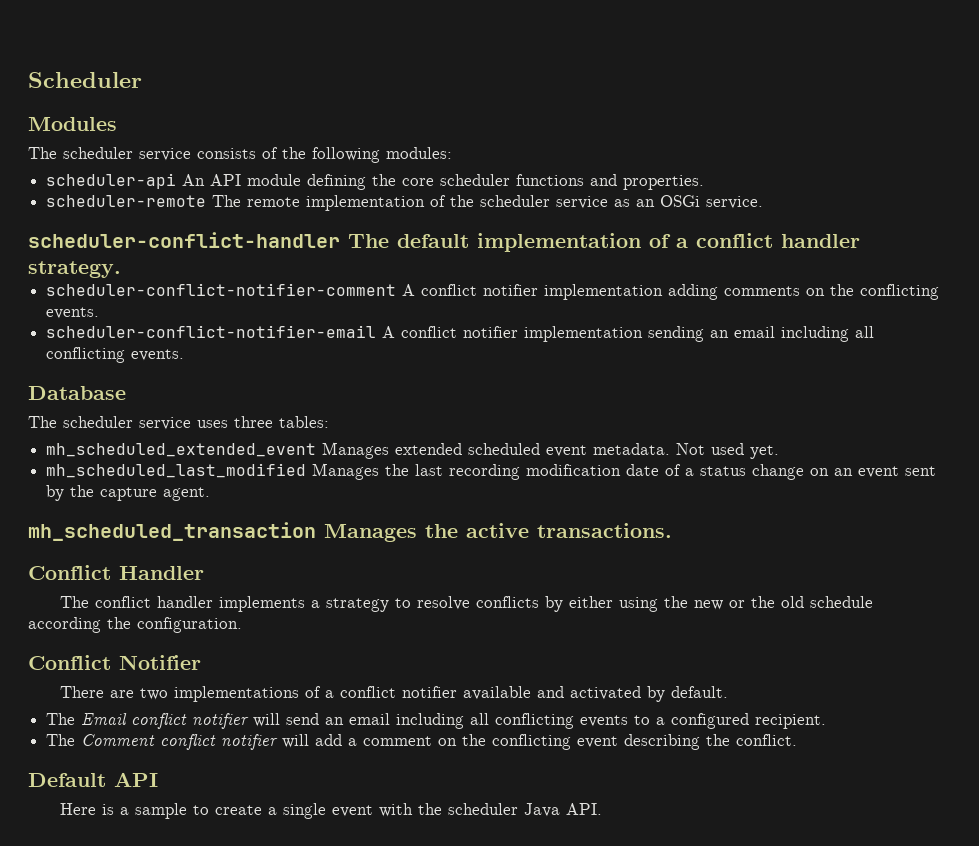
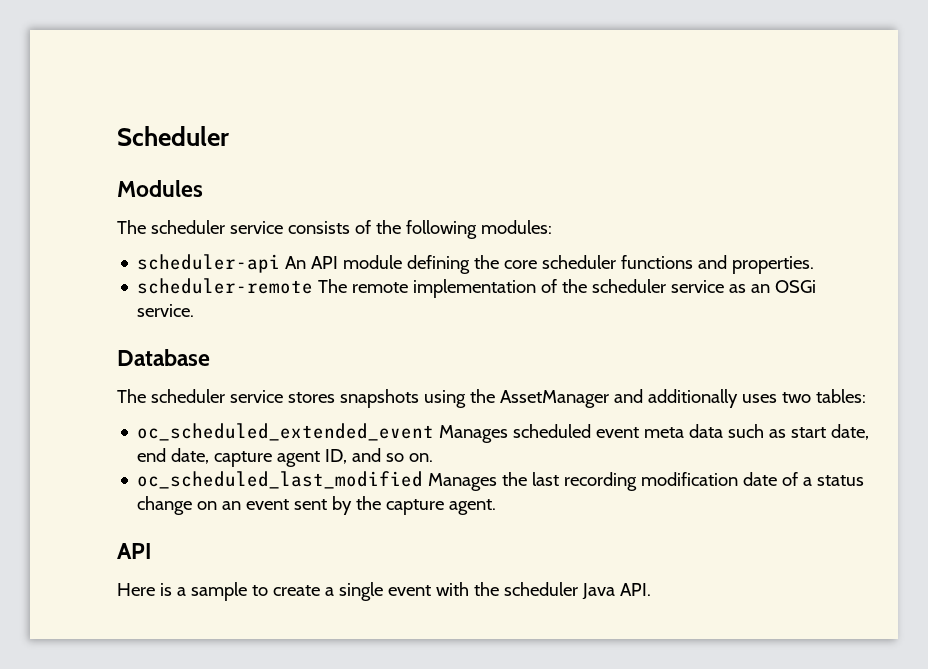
- scheduler-conflict-handler The default implementation of a conflict handler strategy.
- scheduler-conflict-notifier-comment A conflict notifier implementation adding comments on the conflicting events.
- scheduler-conflict-notifier-email A conflict notifier implementation sending an email including all conflicting events.
  Database
- The scheduler service uses three tables:
- mh_scheduled_extended_event Manages extended scheduled event metadata. Not used yet.
- mh_scheduled_last_modified Manages the last recording modification date of a status change on an event sent by the capture agent.
- mh_scheduled_transaction Manages the active transactions.
- Conflict Handler
- The conflict handler implements a strategy to resolve conflicts by either using the new or the old schedule according the configuration.
- Conflict Notifier
- There are two implementations of a conflict notifier available and activated by default.
- The Email conflict notifier will send an email including all conflicting events to a configured recipient.
- The Comment conflict notifier will add a comment on the conflicting event describing the conflict.
- Default API
+ The scheduler service stores snapshots using the AssetManager and additionally uses two tables:
+ oc_scheduled_extended_event Manages scheduled event meta data such as start date, end date, capture agent ID, and so on.
+ oc_scheduled_last_modified Manages the last recording modification date of a status change on an event sent by the capture agent.
+ API

